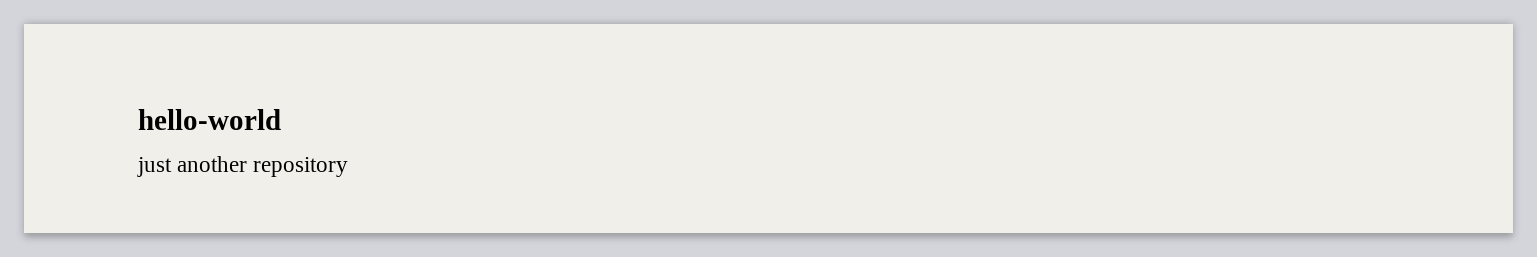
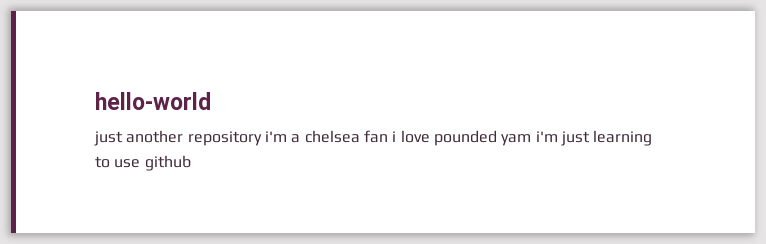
- just another repository
+ just another repository i'm a chelsea fan i love pounded yam i'm just learning to use github

